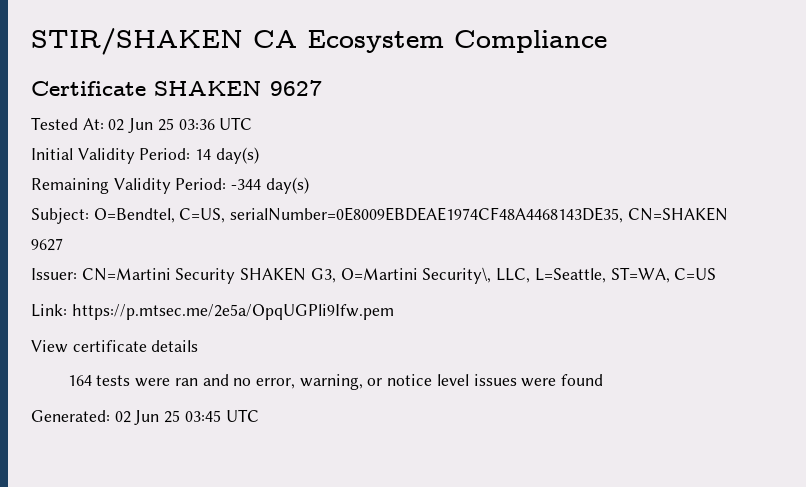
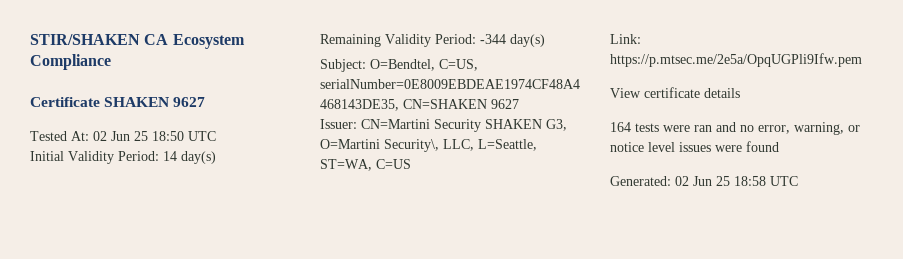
- Tested At: 02 Jun 25 03:36 UTC
+ Tested At: 02 Jun 25 18:50 UTC
- Generated: 02 Jun 25 03:45 UTC
+ Generated: 02 Jun 25 18:58 UTC

